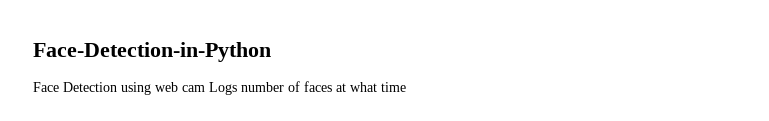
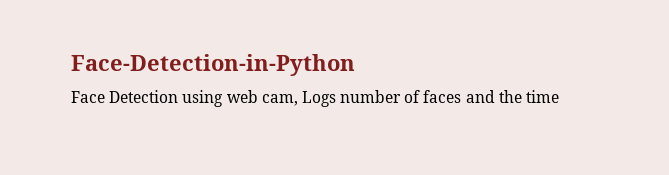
- Face Detection using web cam Logs number of faces at what time
+ Face Detection using web cam, Logs number of faces and the time

